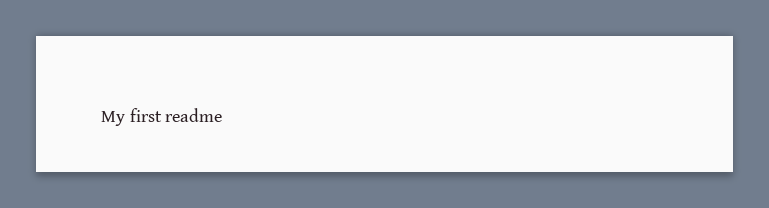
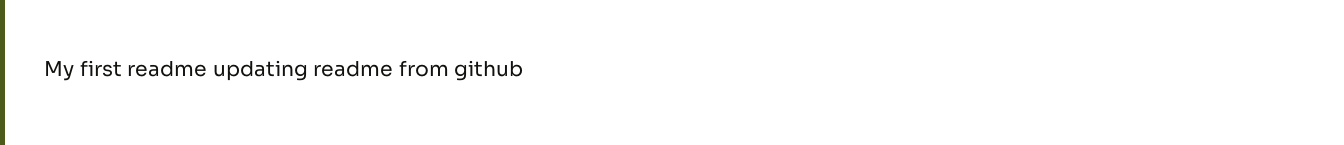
- My first readme
+ My first readme updating readme from github

